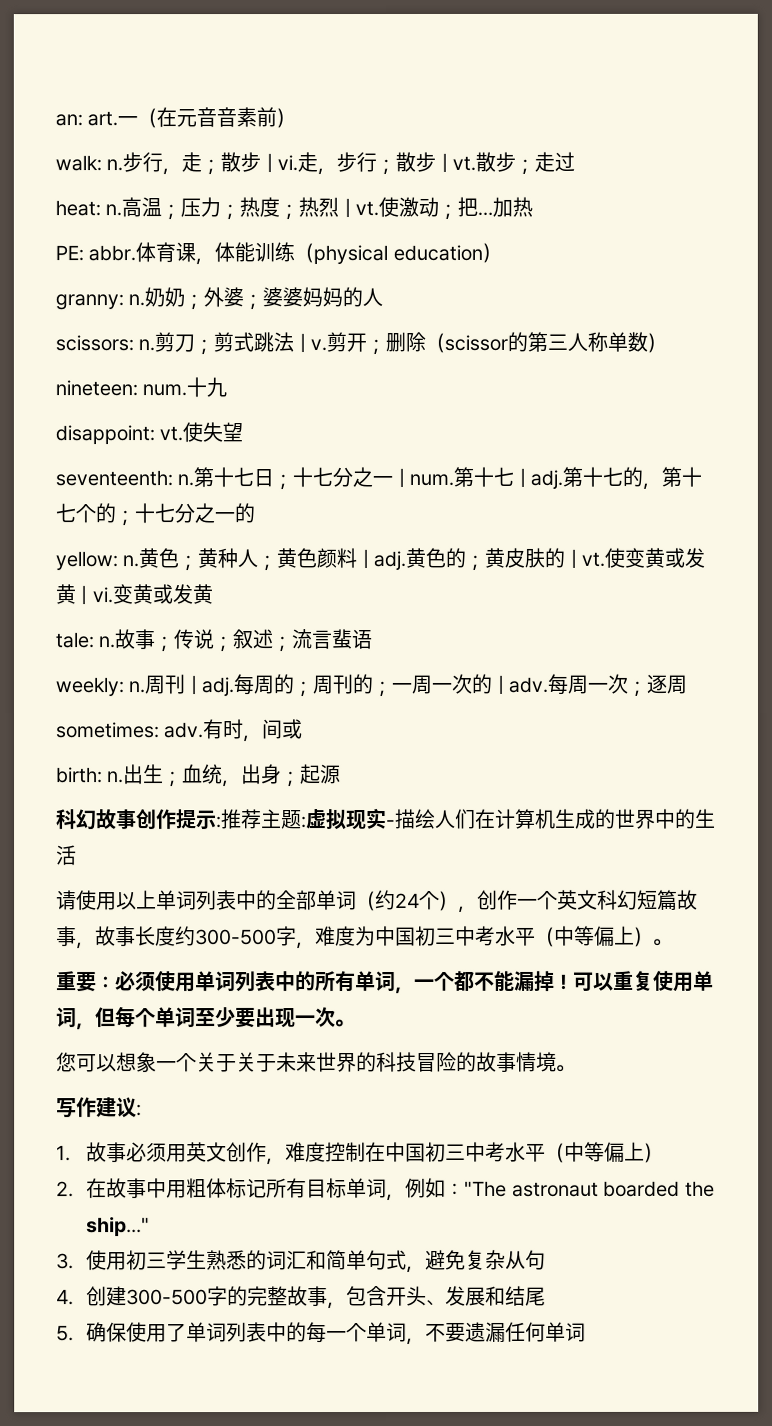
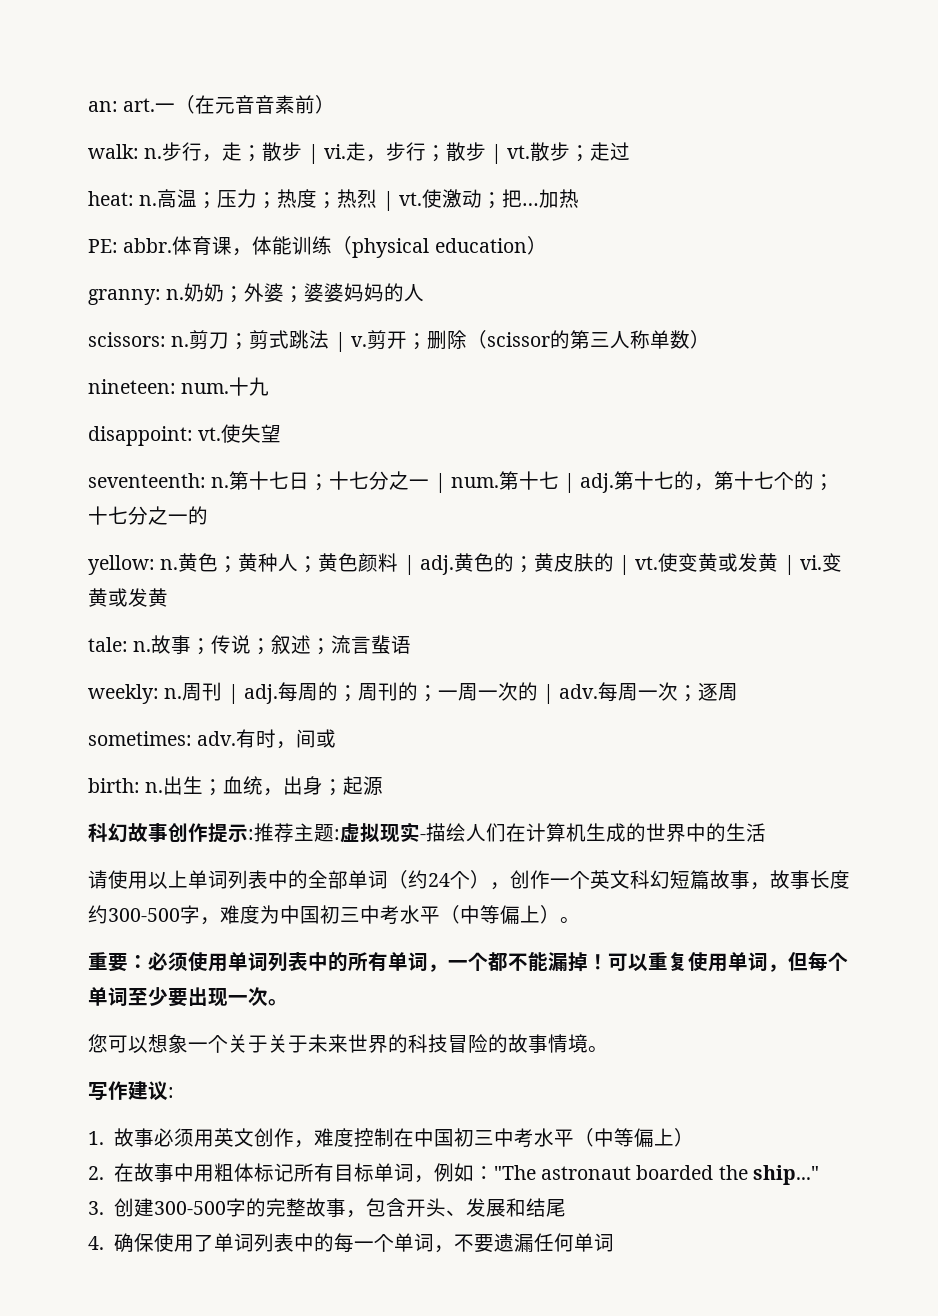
- 3.使用初三学生熟悉的词汇和简单句式，避免复杂从句
- 4.创建300-500字的完整故事，包含开头、发展和结尾
+ 3.创建300-500字的完整故事，包含开头、发展和结尾
- 5.确保使用了单词列表中的每一个单词，不要遗漏任何单词
+ 4.确保使用了单词列表中的每一个单词，不要遗漏任何单词

